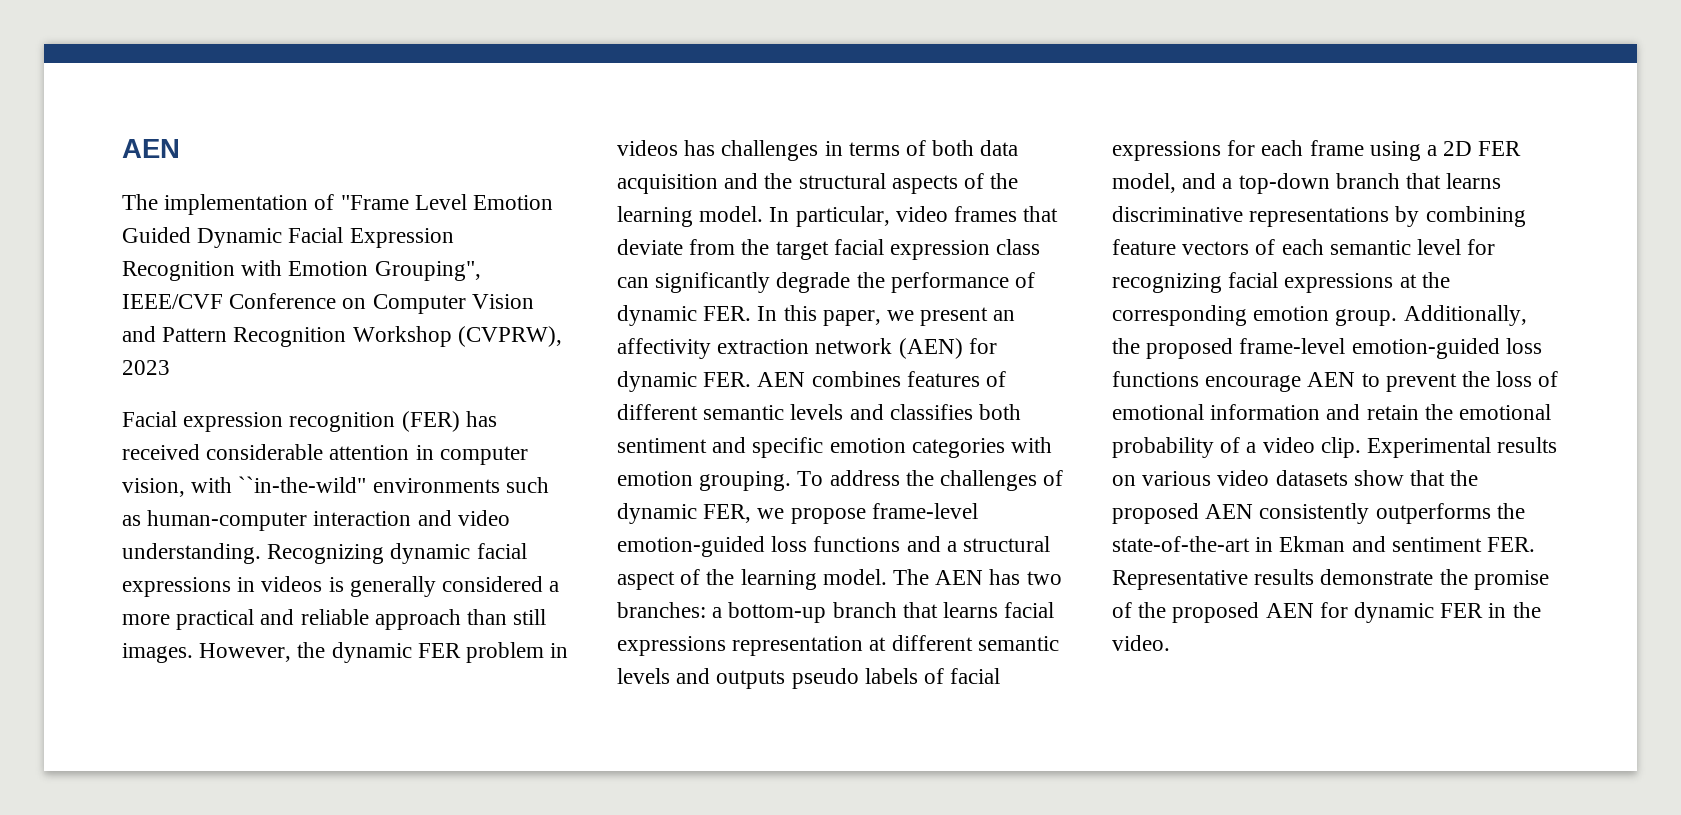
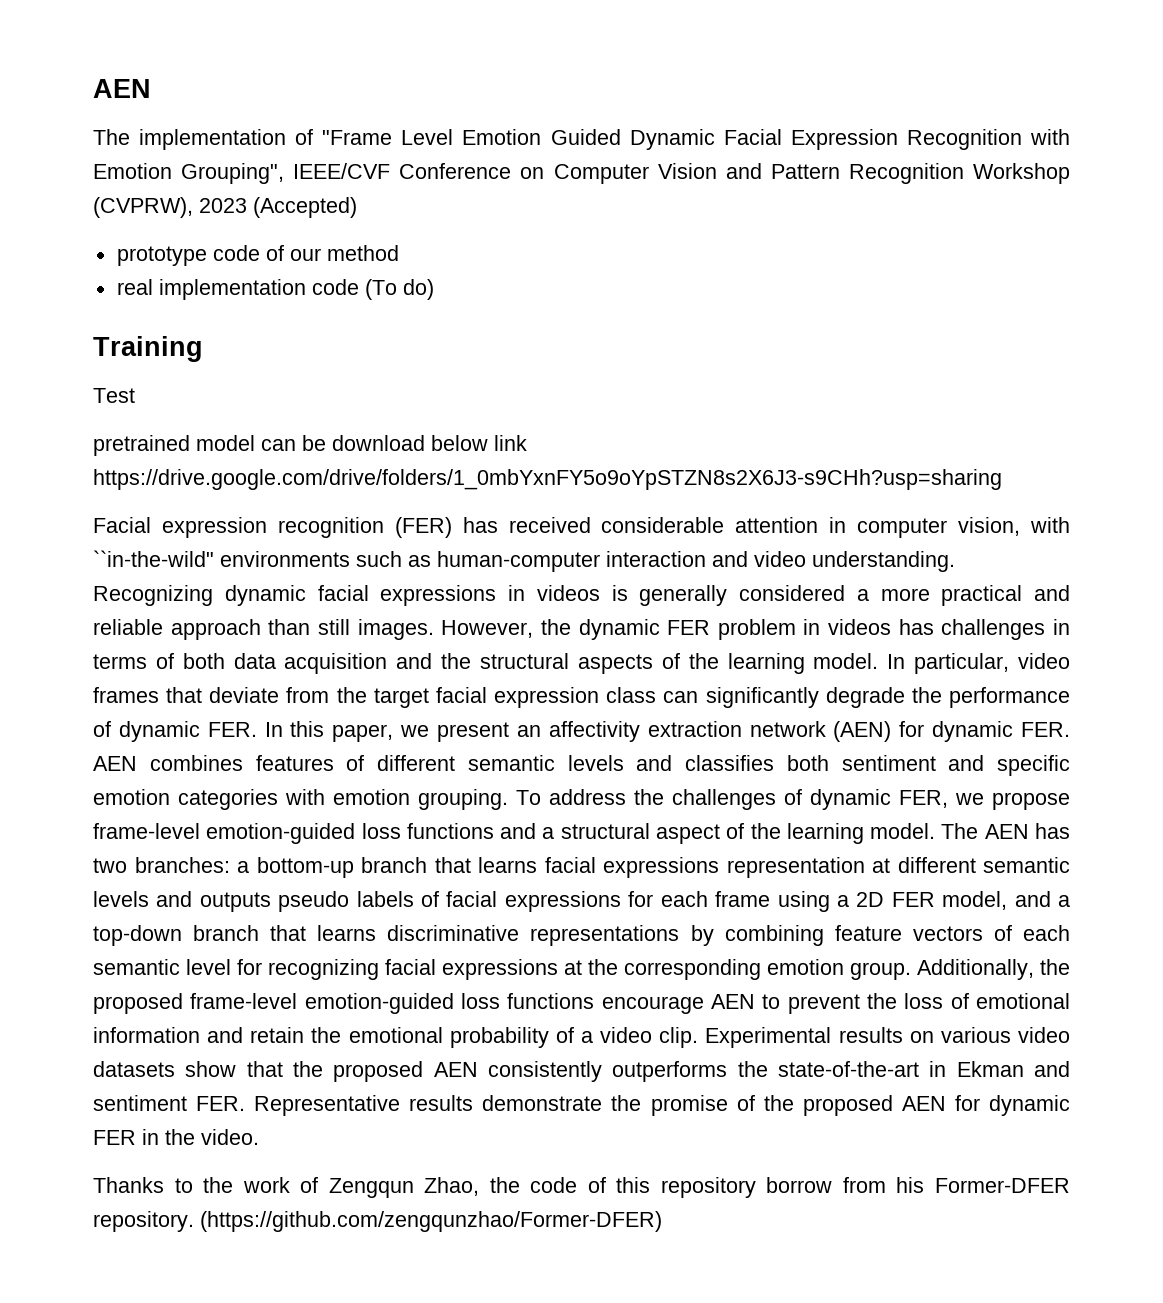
- The implementation of "Frame Level Emotion Guided Dynamic Facial Expression Recognition with Emotion Grouping", IEEE/CVF Conference on Computer Vision and Pattern Recognition Workshop (CVPRW), 2023
+ The implementation of "Frame Level Emotion Guided Dynamic Facial Expression Recognition with Emotion Grouping", IEEE/CVF Conference on Computer Vision and Pattern Recognition Workshop (CVPRW), 2023 (Accepted)
+ prototype code of our method
+ real implementation code (To do)
+ Training
+ Test
+ pretrained model can be download below link https://drive.google.com/drive/folders/1_0mbYxnFY5o9oYpSTZN8s2X6J3-s9CHh?usp=sharing
+ Thanks to the work of Zengqun Zhao, the code of this repository borrow from his Former-DFER repository. (https://github.com/zengqunzhao/Former-DFER)

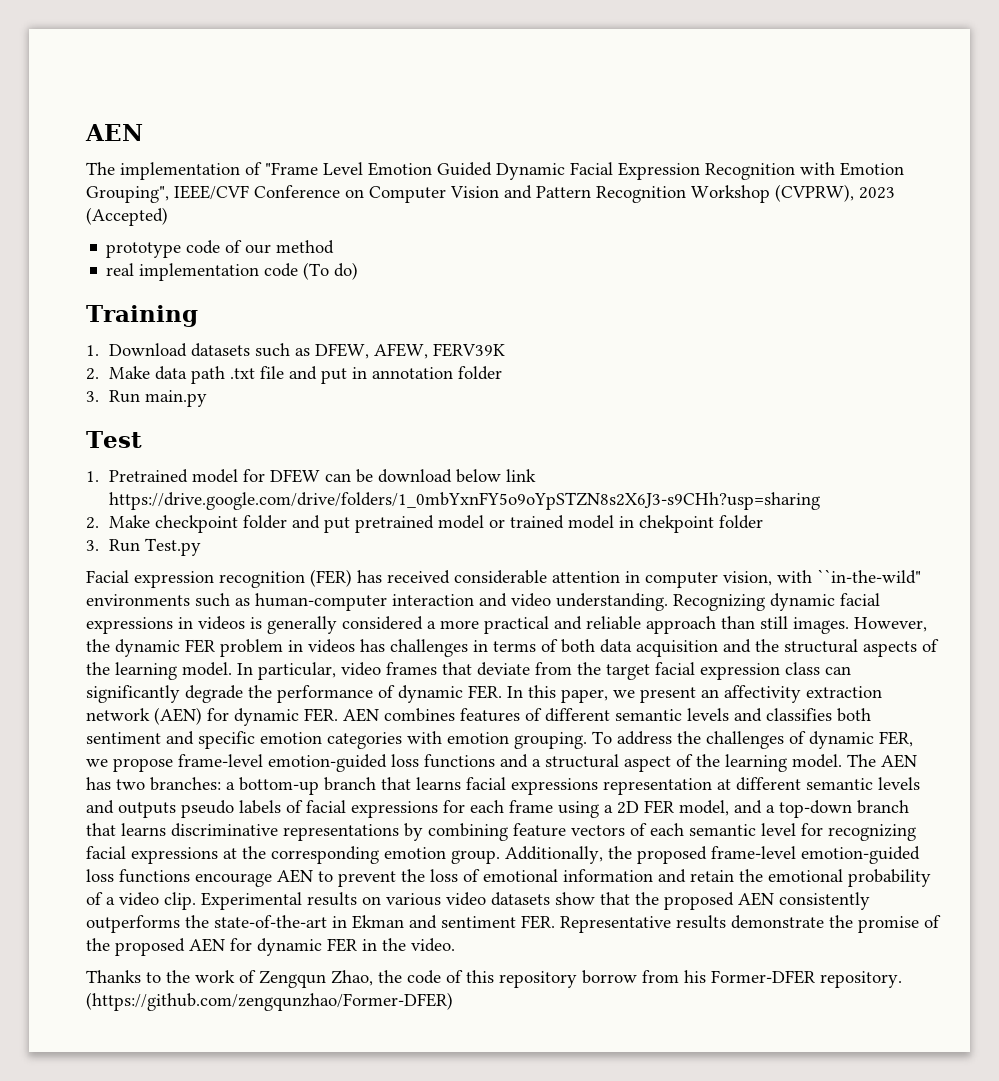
+ 1. Download datasets such as DFEW, AFEW, FERV39K
+ 2. Make data path .txt file and put in annotation folder
+ 3. Run main.py
  Test
- pretrained model can be download below link https://drive.google.com/drive/folders/1_0mbYxnFY5o9oYpSTZN8s2X6J3-s9CHh?usp=sharing
+ 1. Pretrained model for DFEW can be download below link https://drive.google.com/drive/folders/1_0mbYxnFY5o9oYpSTZN8s2X6J3-s9CHh?usp=sharing
+ 2. Make checkpoint folder and put pretrained model or trained model in chekpoint folder
+ 3. Run Test.py

